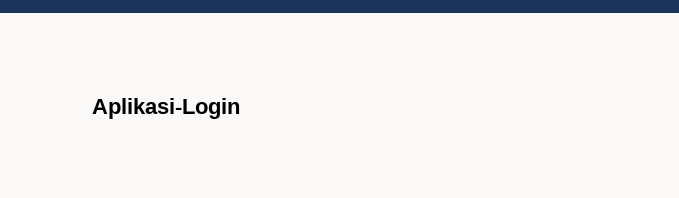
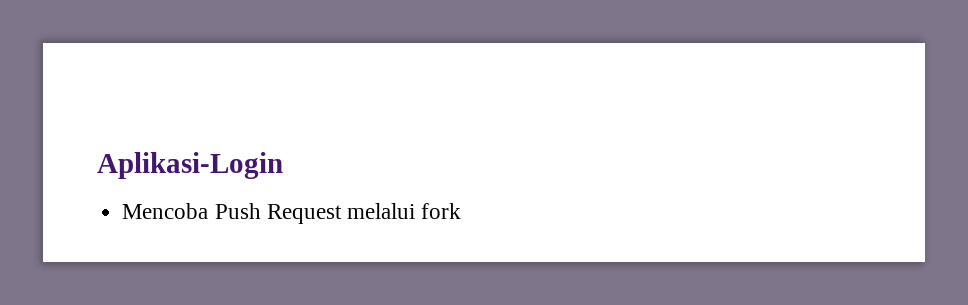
+ Mencoba Push Request melalui fork

